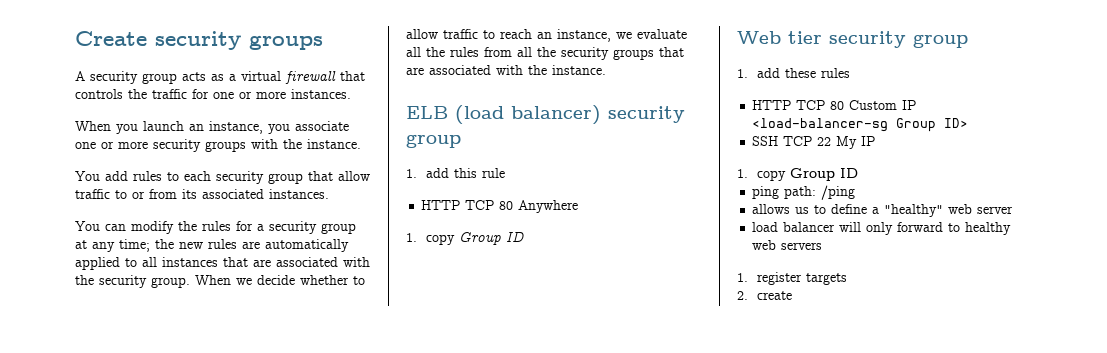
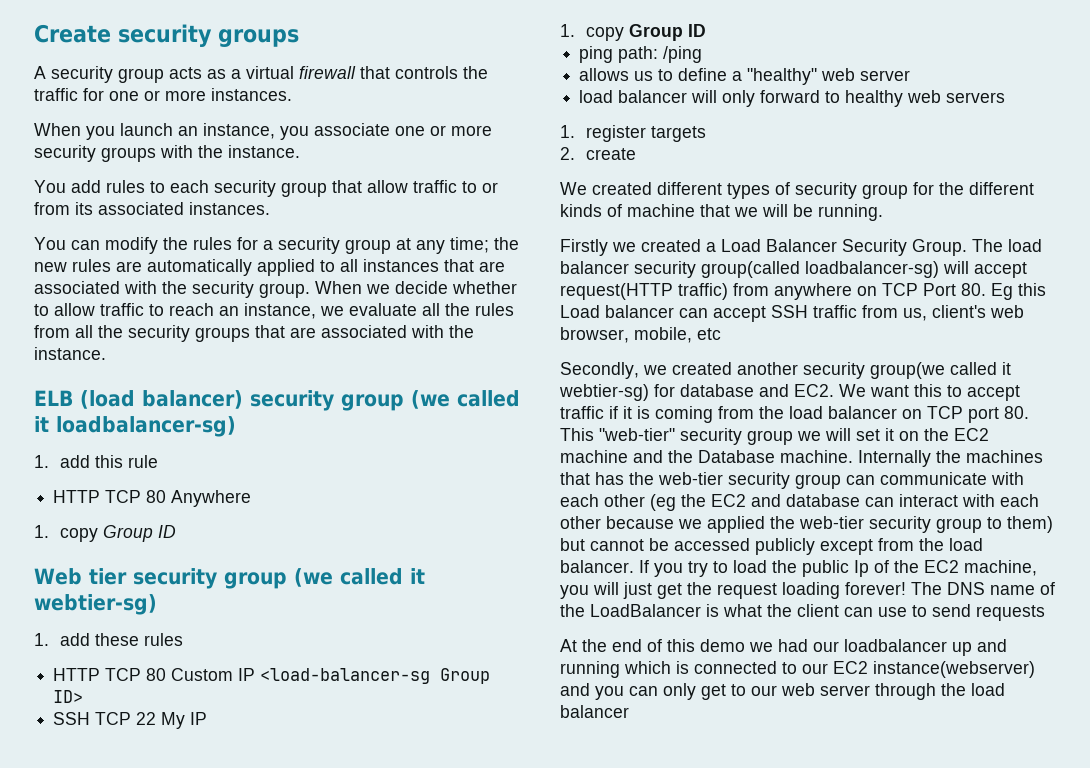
- ELB (load balancer) security group
+ ELB (load balancer) security group (we called it loadbalancer-sg)
- Web tier security group
+ Web tier security group (we called it webtier-sg)
+ We created different types of security group for the different kinds of machine that we will be running.
+ Firstly we created a Load Balancer Security Group. The load balancer security group(called loadbalancer-sg) will accept request(HTTP traffic) from anywhere on TCP Port 80. Eg this Load balancer can accept SSH traffic from us, client's web browser, mobile, etc
+ Secondly, we created another security group(we called it webtier-sg) for database and EC2. We want this to accept traffic if it is coming from the load balancer on TCP port 80. This "web-tier" security group we will set it on the EC2 machine and the Database machine. Internally the machines that has the web-tier security group can communicate with each other (eg the EC2 and database can interact with each other because we applied the web-tier security group to them) but cannot be accessed publicly except from the load balancer. If you try to load the public Ip of the EC2 machine, you will just get the request loading forever! The DNS name of the LoadBalancer is what the client can use to send requests
+ At the end of this demo we had our loadbalancer up and running which is connected to our EC2 instance(webserver) and you can only get to our web server through the load balancer

